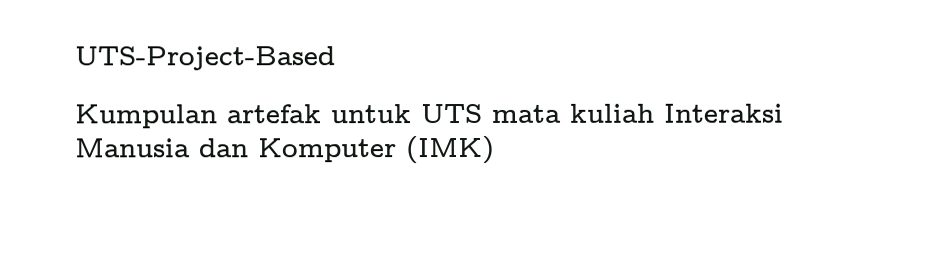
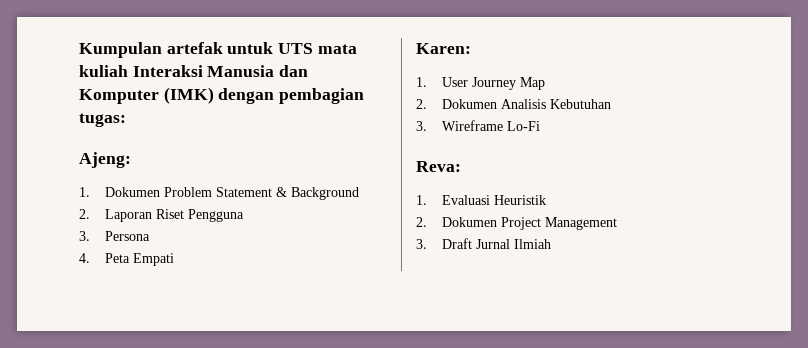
- UTS-Project-Based
- Kumpulan artefak untuk UTS mata kuliah Interaksi Manusia dan Komputer (IMK)
+ Kumpulan artefak untuk UTS mata kuliah Interaksi Manusia dan Komputer (IMK) dengan pembagian tugas:
+ Ajeng:
+ 1. Dokumen Problem Statement & Background
+ 2. Laporan Riset Pengguna
+ 3. Persona
+ 4. Peta Empati
+ Karen:
+ 1. User Journey Map
+ 2. Dokumen Analisis Kebutuhan
+ 3. Wireframe Lo-Fi
+ Reva:
+ 1. Evaluasi Heuristik
+ 2. Dokumen Project Management
+ 3. Draft Jurnal Ilmiah

